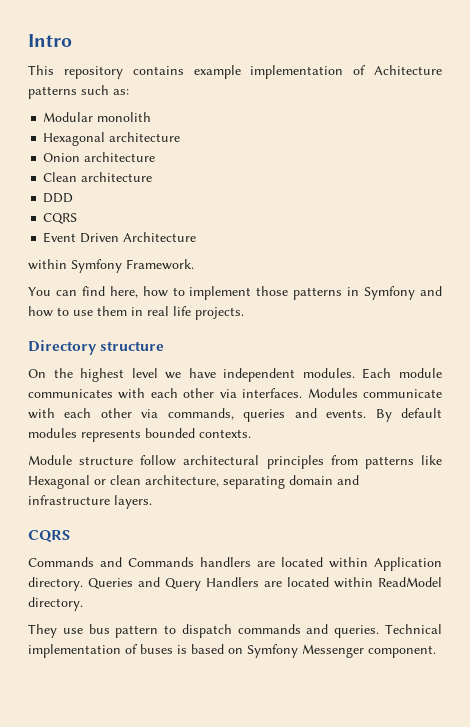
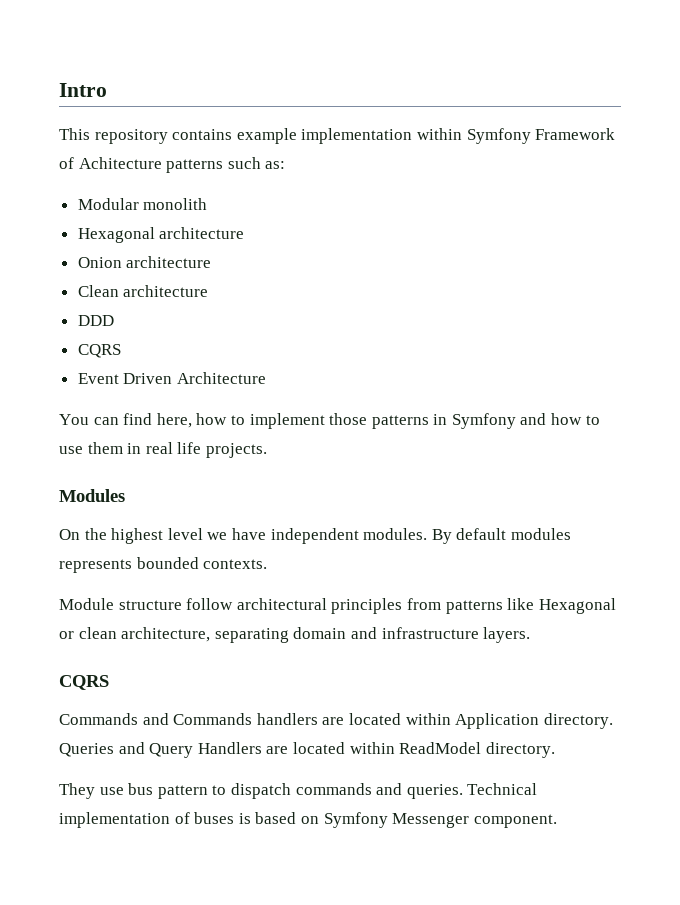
- This repository contains example implementation of Achitecture patterns such as:
+ This repository contains example implementation within Symfony Framework of Achitecture patterns such as:
- within Symfony Framework.
- Directory structure
+ Modules
- Each module communicates with each other via interfaces. Modules communicate with each other via commands, queries and events.

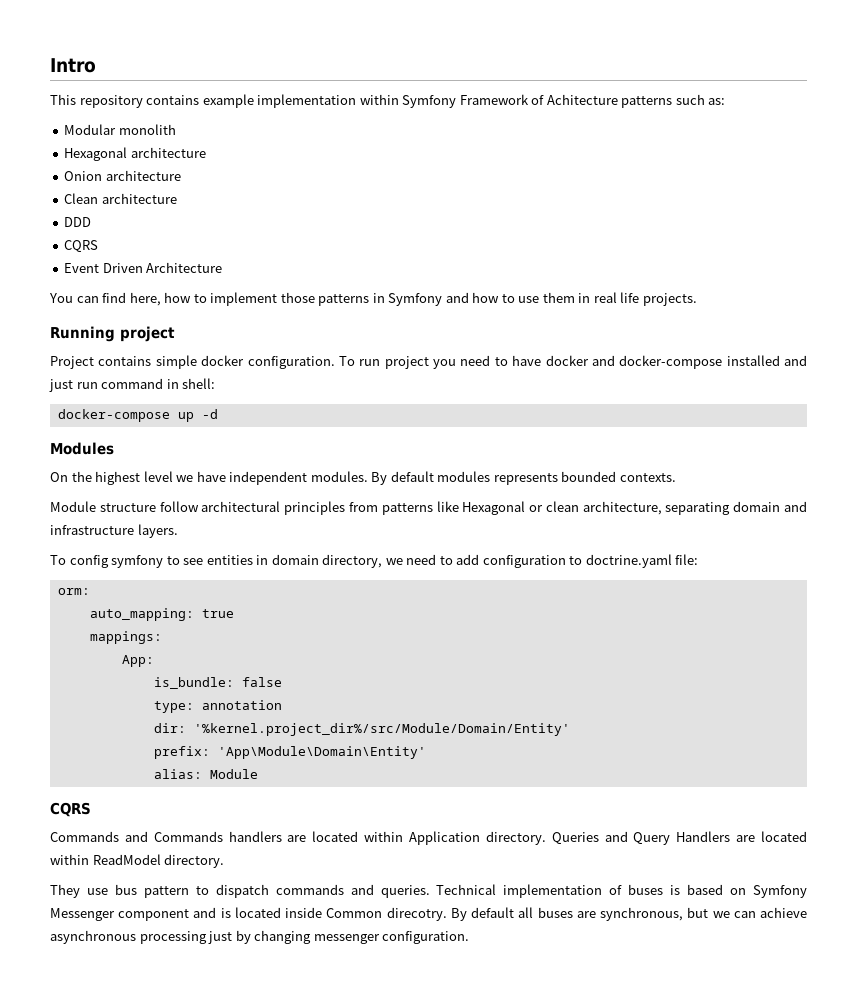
+ Running project
+ Project contains simple docker configuration. To run project you need to have docker and docker-compose installed and just run command in shell:
+ docker-compose up -d
+ To config symfony to see entities in domain directory, we need to add configuration to doctrine.yaml file:
+ orm:
+ auto_mapping: true
+ mappings:
+ App:
+ is_bundle: false
+ type: annotation
+ dir: '%kernel.project_dir%/src/Module/Domain/Entity'
+ prefix: 'App\Module\Domain\Entity'
+ alias: Module
- Technical implementation of buses is based on Symfony Messenger component.
+ Technical implementation of buses is based on Symfony Messenger component and is located inside Common direcotry. By default all buses are synchronous, but we can achieve asynchronous processing just by changing messenger configuration.

